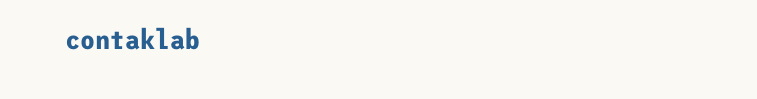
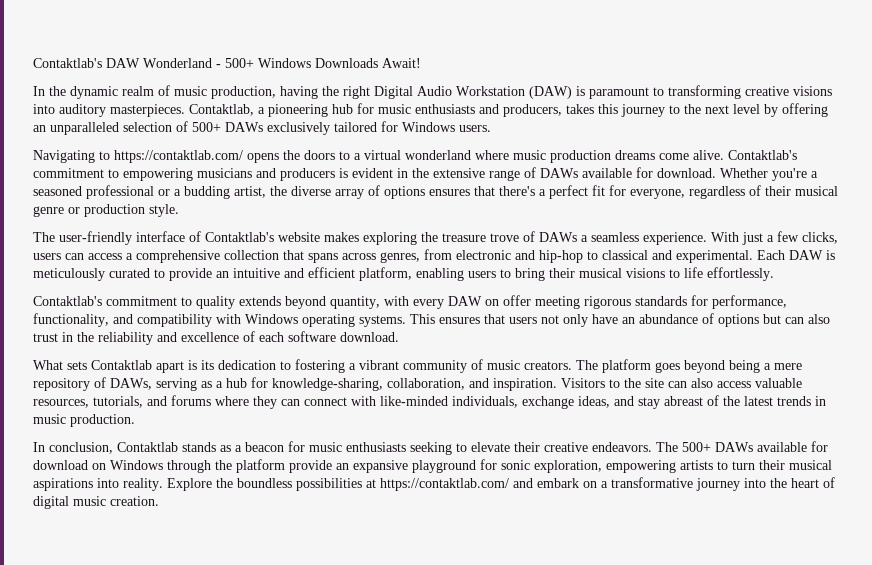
- contaklab
+ Contaktlab's DAW Wonderland - 500+ Windows Downloads Await!
+ In the dynamic realm of music production, having the right Digital Audio Workstation (DAW) is paramount to transforming creative visions into auditory masterpieces. Contaktlab, a pioneering hub for music enthusiasts and producers, takes this journey to the next level by offering an unparalleled selection of 500+ DAWs exclusively tailored for Windows users.
+ Navigating to https://contaktlab.com/ opens the doors to a virtual wonderland where music production dreams come alive. Contaktlab's commitment to empowering musicians and producers is evident in the extensive range of DAWs available for download. Whether you're a seasoned professional or a budding artist, the diverse array of options ensures that there's a perfect fit for everyone, regardless of their musical genre or production style.
+ The user-friendly interface of Contaktlab's website makes exploring the treasure trove of DAWs a seamless experience. With just a few clicks, users can access a comprehensive collection that spans across genres, from electronic and hip-hop to classical and experimental. Each DAW is meticulously curated to provide an intuitive and efficient platform, enabling users to bring their musical visions to life effortlessly.
+ Contaktlab's commitment to quality extends beyond quantity, with every DAW on offer meeting rigorous standards for performance, functionality, and compatibility with Windows operating systems. This ensures that users not only have an abundance of options but can also trust in the reliability and excellence of each software download.
+ What sets Contaktlab apart is its dedication to fostering a vibrant community of music creators. The platform goes beyond being a mere repository of DAWs, serving as a hub for knowledge-sharing, collaboration, and inspiration. Visitors to the site can also access valuable resources, tutorials, and forums where they can connect with like-minded individuals, exchange ideas, and stay abreast of the latest trends in music production.
+ In conclusion, Contaktlab stands as a beacon for music enthusiasts seeking to elevate their creative endeavors. The 500+ DAWs available for download on Windows through the platform provide an expansive playground for sonic exploration, empowering artists to turn their musical aspirations into reality. Explore the boundless possibilities at https://contaktlab.com/ and embark on a transformative journey into the heart of digital music creation.

